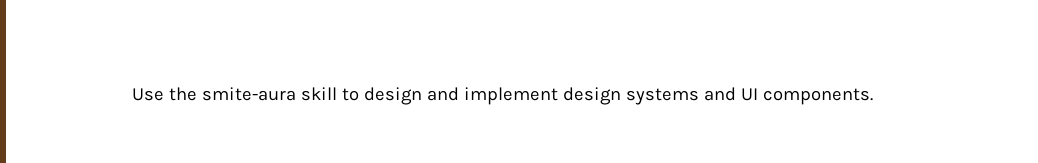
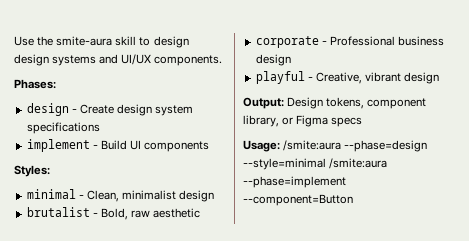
- Use the smite-aura skill to design and implement design systems and UI components.
+ Use the smite-aura skill to design design systems and UI/UX components.
+ Phases:
+ design - Create design system specifications
+ implement - Build UI components
+ Styles:
+ minimal - Clean, minimalist design
+ brutalist - Bold, raw aesthetic
+ corporate - Professional business design
+ playful - Creative, vibrant design
+ Output: Design tokens, component library, or Figma specs
+ Usage: /smite:aura --phase=design --style=minimal /smite:aura --phase=implement --component=Button

